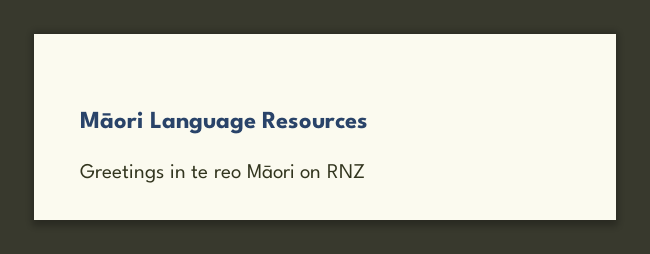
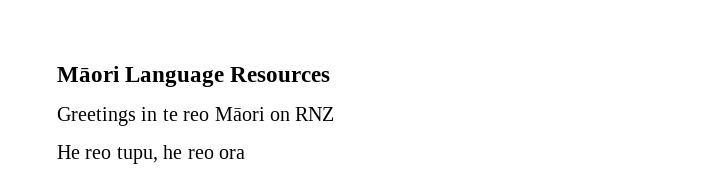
+ He reo tupu, he reo ora

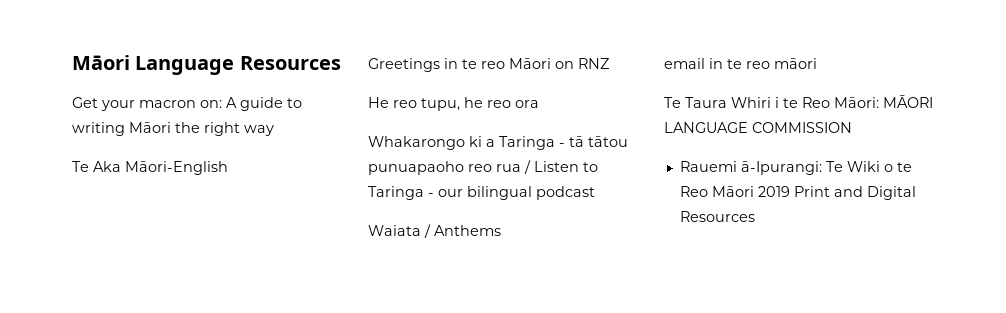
+ Get your macron on: A guide to writing Māori the right way
+ Te Aka Māori-English
+ Whakarongo ki a Taringa - tā tātou punuapaoho reo rua / Listen to Taringa - our bilingual podcast
+ Waiata / Anthems
+ email in te reo māori
+ Te Taura Whiri i te Reo Māori: MĀORI LANGUAGE COMMISSION
+ Rauemi ā-Ipurangi: Te Wiki o te Reo Māori 2019 Print and Digital Resources

